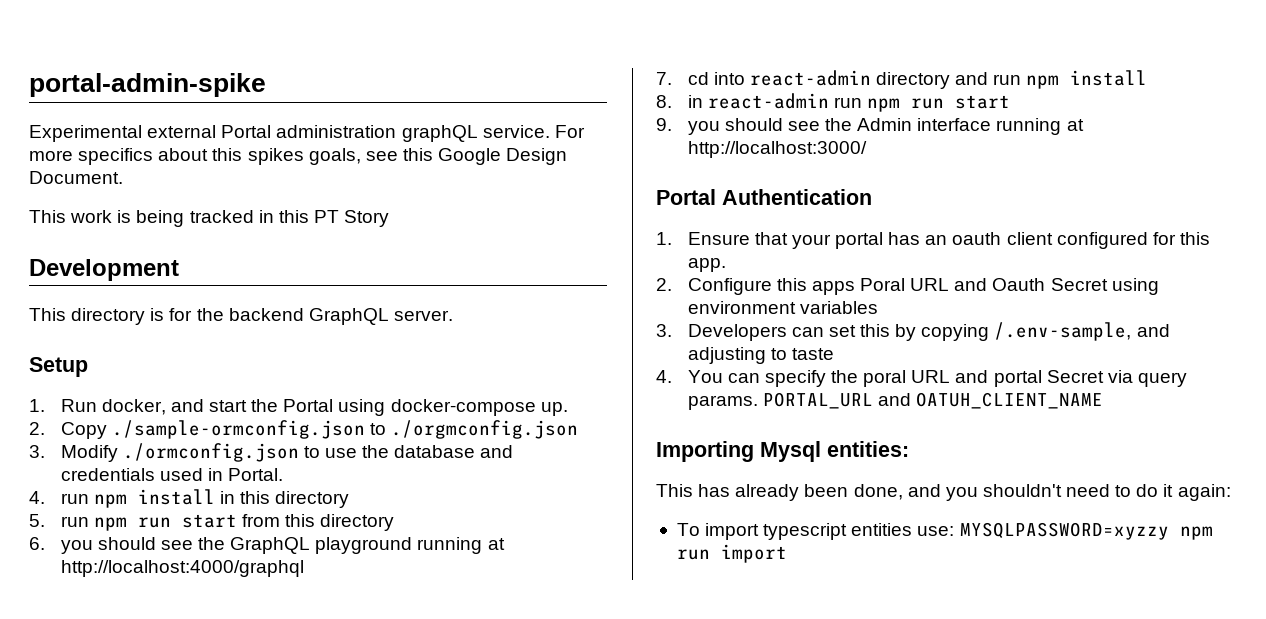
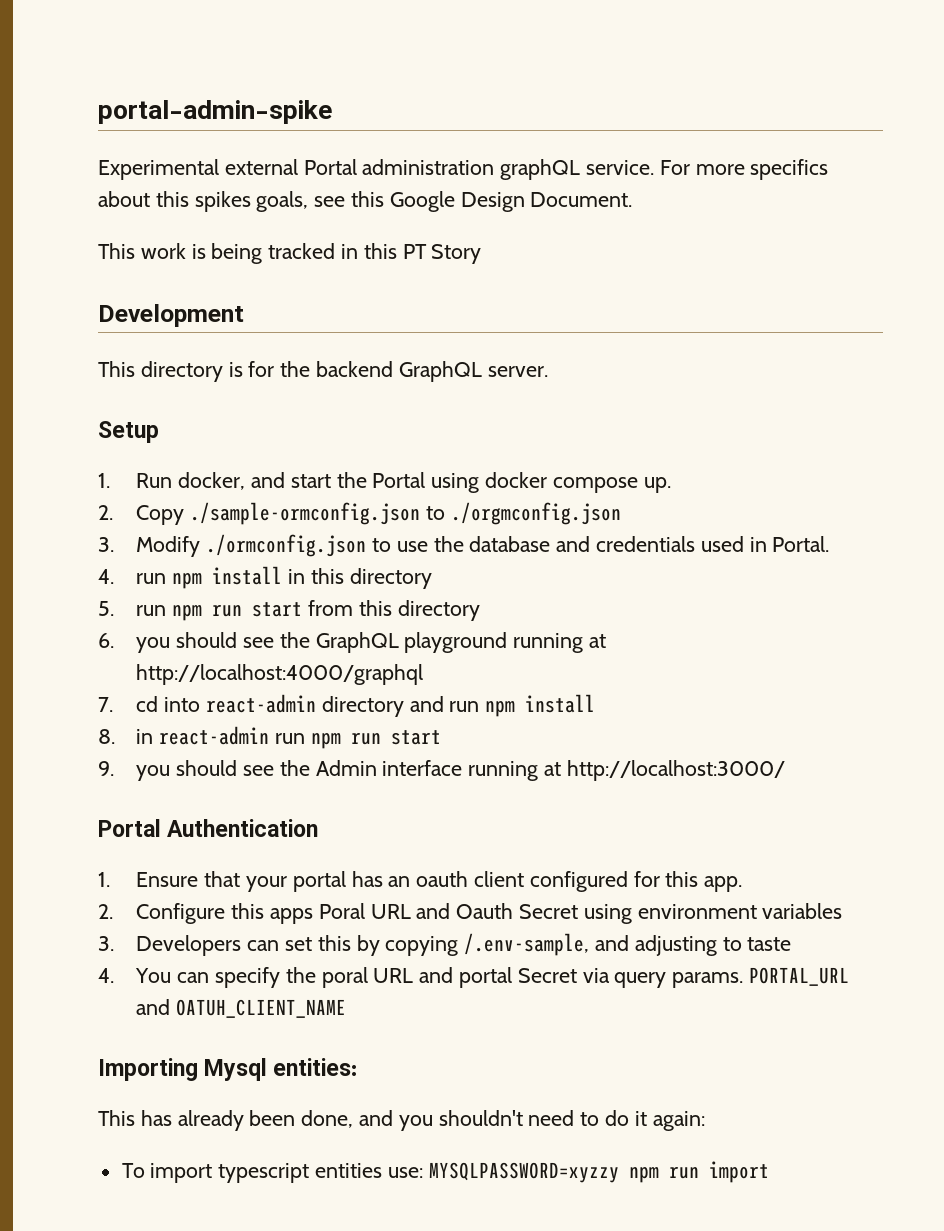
- 1. Run docker, and start the Portal using docker-compose up.
+ 1. Run docker, and start the Portal using docker compose up.

